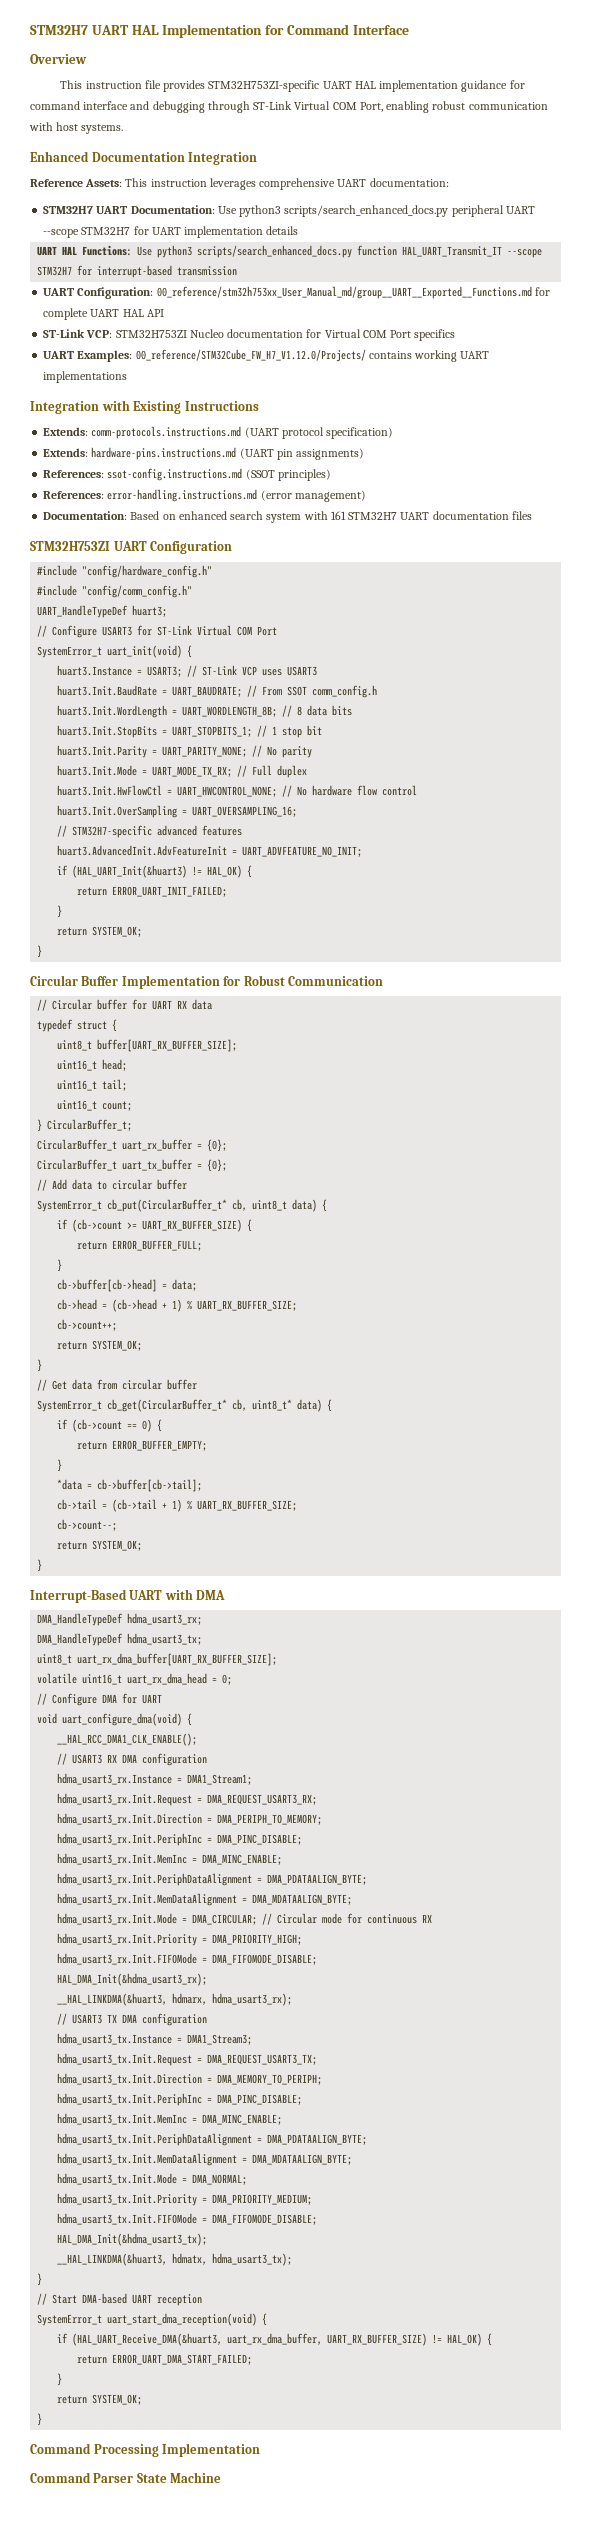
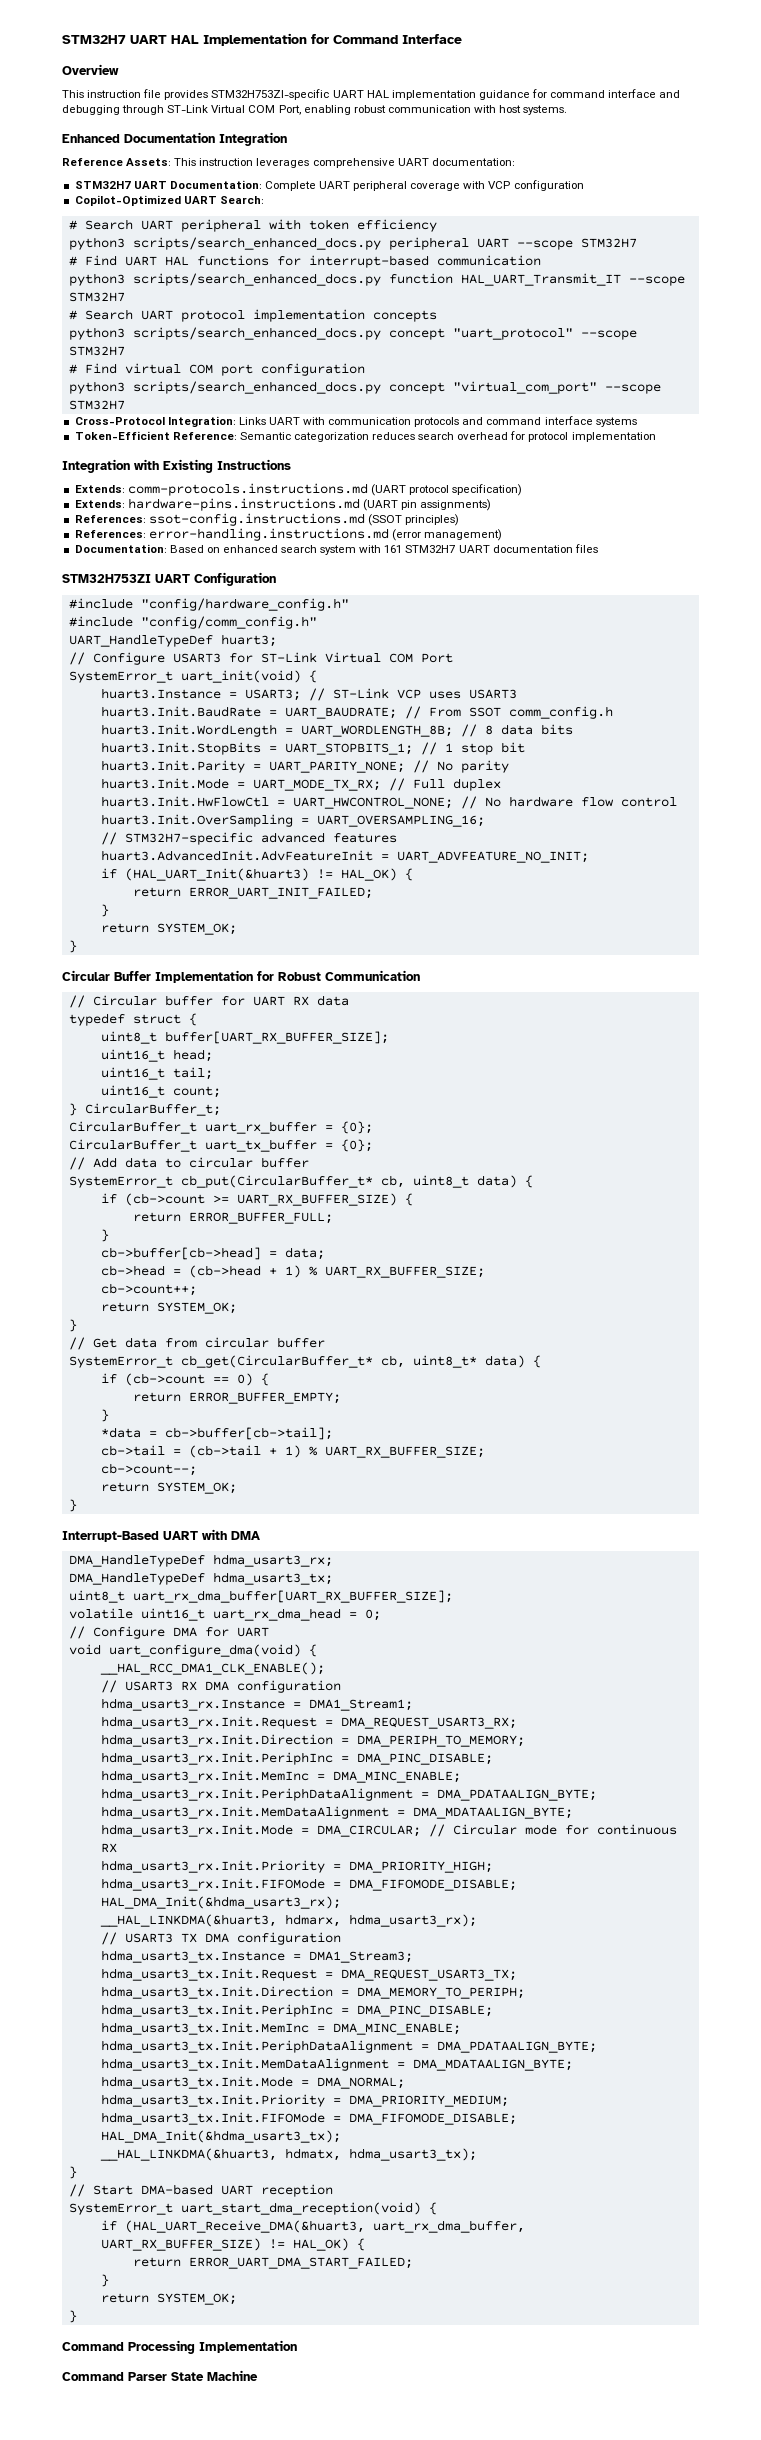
- STM32H7 UART Documentation: Use python3 scripts/search_enhanced_docs.py peripheral UART --scope STM32H7 for UART implementation details
- UART HAL Functions: Use python3 scripts/search_enhanced_docs.py function HAL_UART_Transmit_IT --scope STM32H7 for interrupt-based transmission
- UART Configuration: 00_reference/stm32h753xx_User_Manual_md/group__UART__Exported__Functions.md for complete UART HAL API
- ST-Link VCP: STM32H753ZI Nucleo documentation for Virtual COM Port specifics
- UART Examples: 00_reference/STM32Cube_FW_H7_V1.12.0/Projects/ contains working UART implementations
+ STM32H7 UART Documentation: Complete UART peripheral coverage with VCP configuration
+ Copilot-Optimized UART Search:
+ # Search UART peripheral with token efficiency
+ python3 scripts/search_enhanced_docs.py peripheral UART --scope STM32H7
+ # Find UART HAL functions for interrupt-based communication
+ python3 scripts/search_enhanced_docs.py function HAL_UART_Transmit_IT --scope STM32H7
+ # Search UART protocol implementation concepts
+ python3 scripts/search_enhanced_docs.py concept "uart_protocol" --scope STM32H7
+ # Find virtual COM port configuration
+ python3 scripts/search_enhanced_docs.py concept "virtual_com_port" --scope STM32H7
+ Cross-Protocol Integration: Links UART with communication protocols and command interface systems
+ Token-Efficient Reference: Semantic categorization reduces search overhead for protocol implementation

